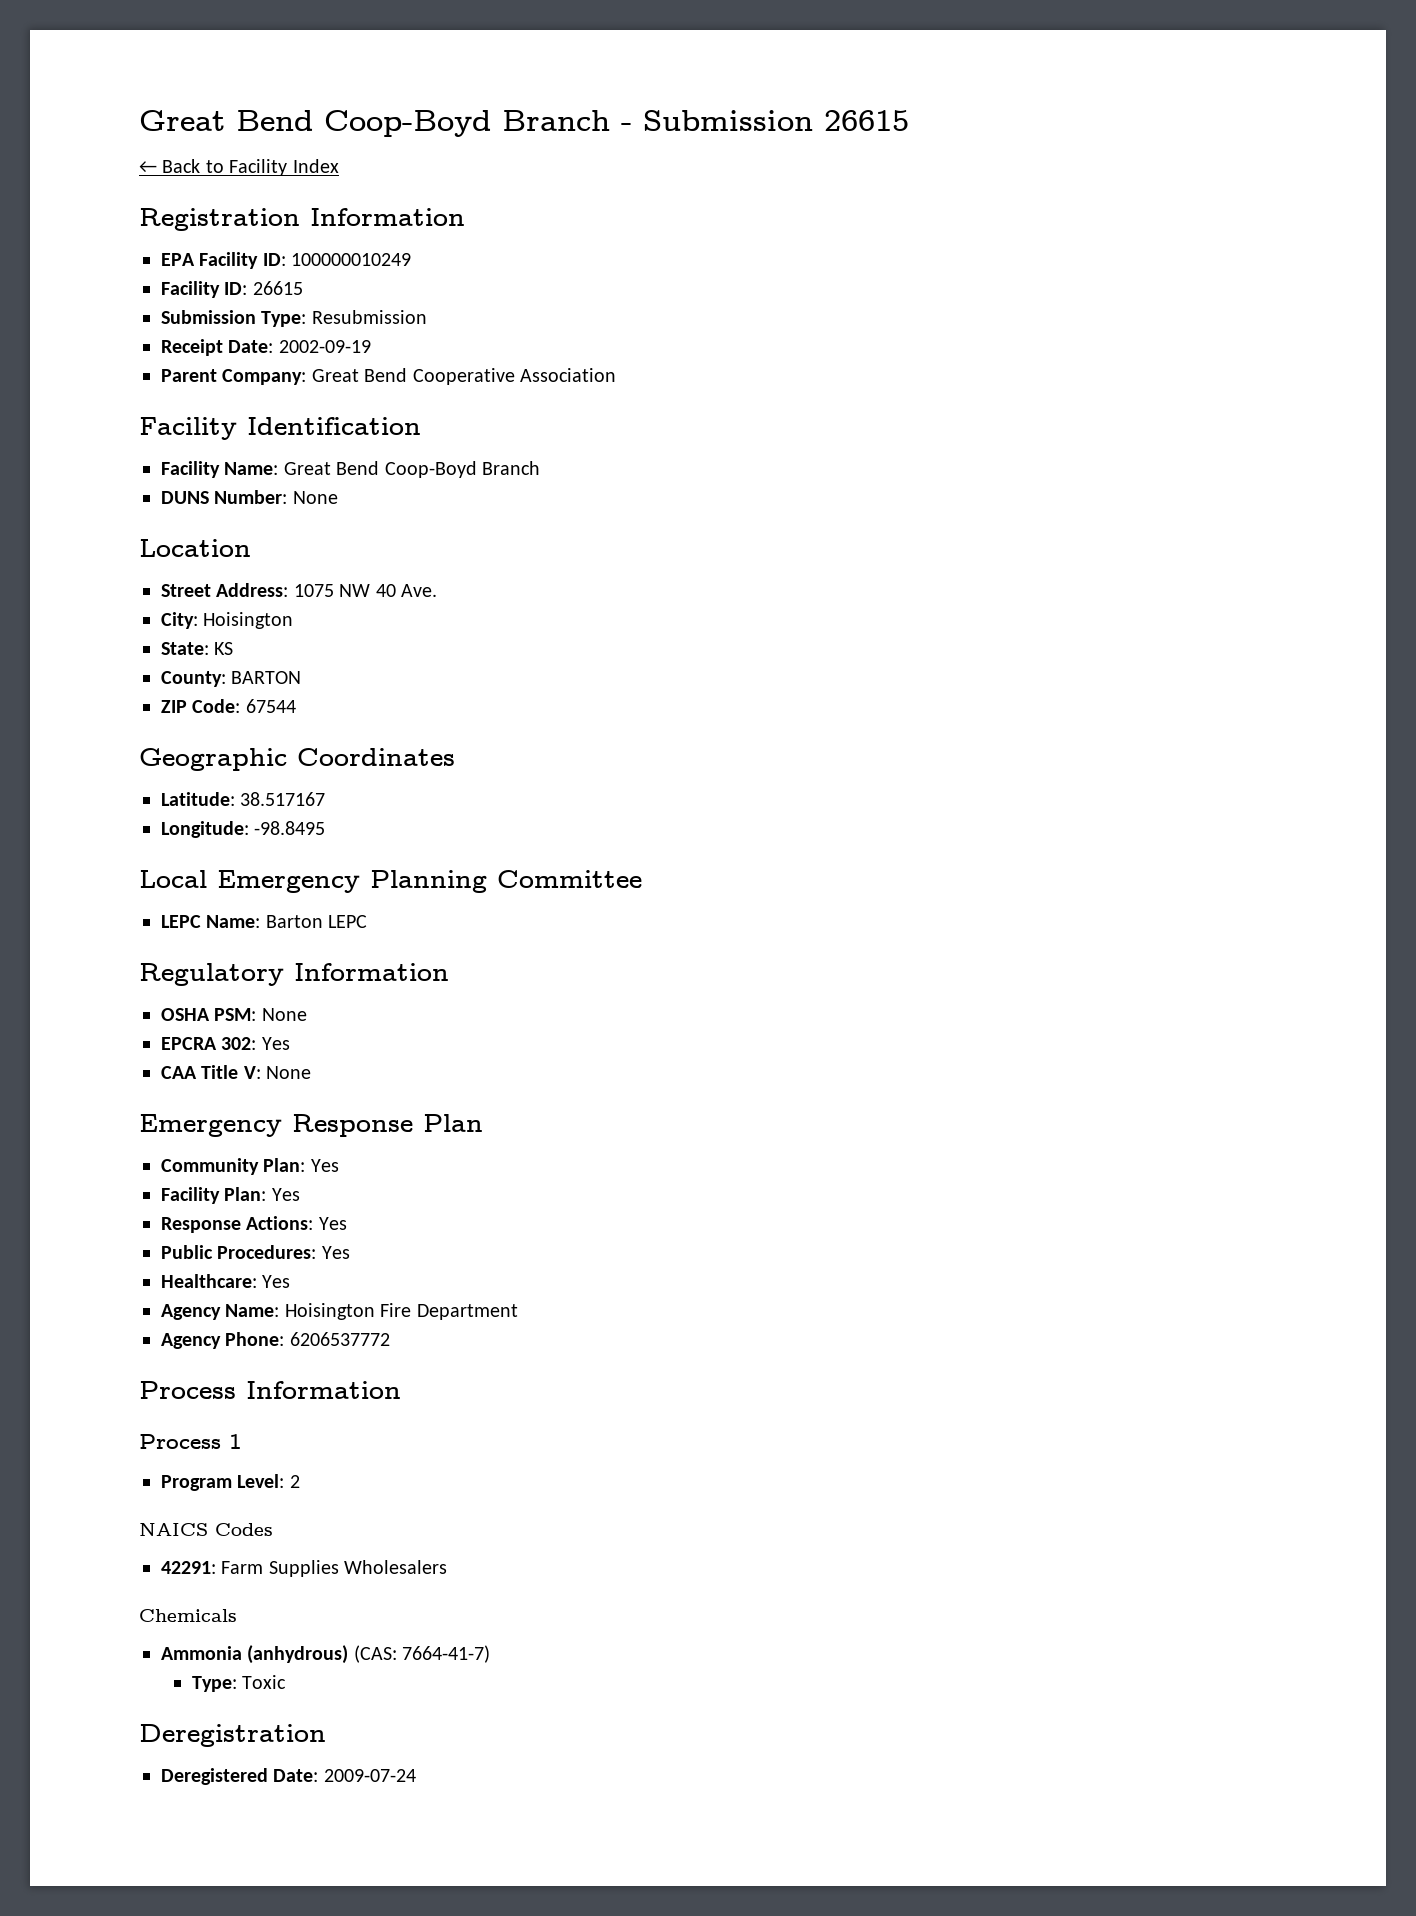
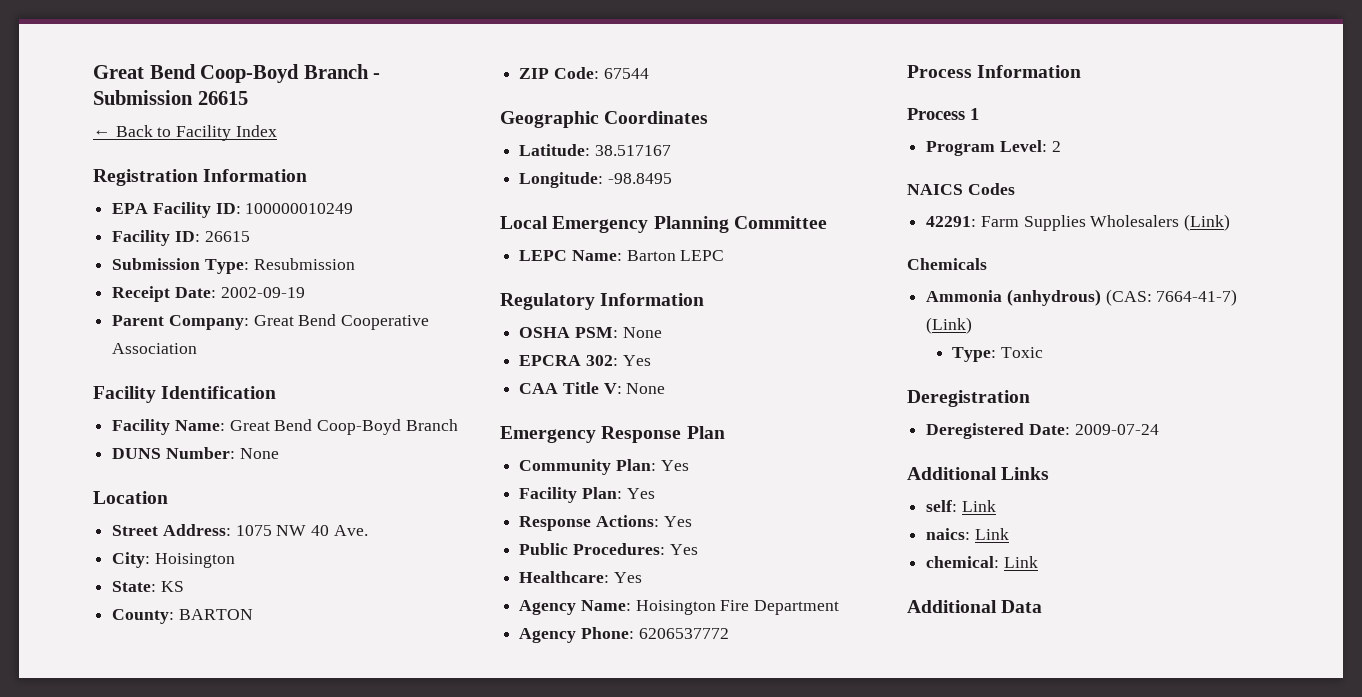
- 42291: Farm Supplies Wholesalers
+ 42291: Farm Supplies Wholesalers (Link)
- Ammonia (anhydrous) (CAS: 7664-41-7)
+ Ammonia (anhydrous) (CAS: 7664-41-7) (Link)
+ Additional Links
+ self: Link
+ naics: Link
+ chemical: Link
+ Additional Data

